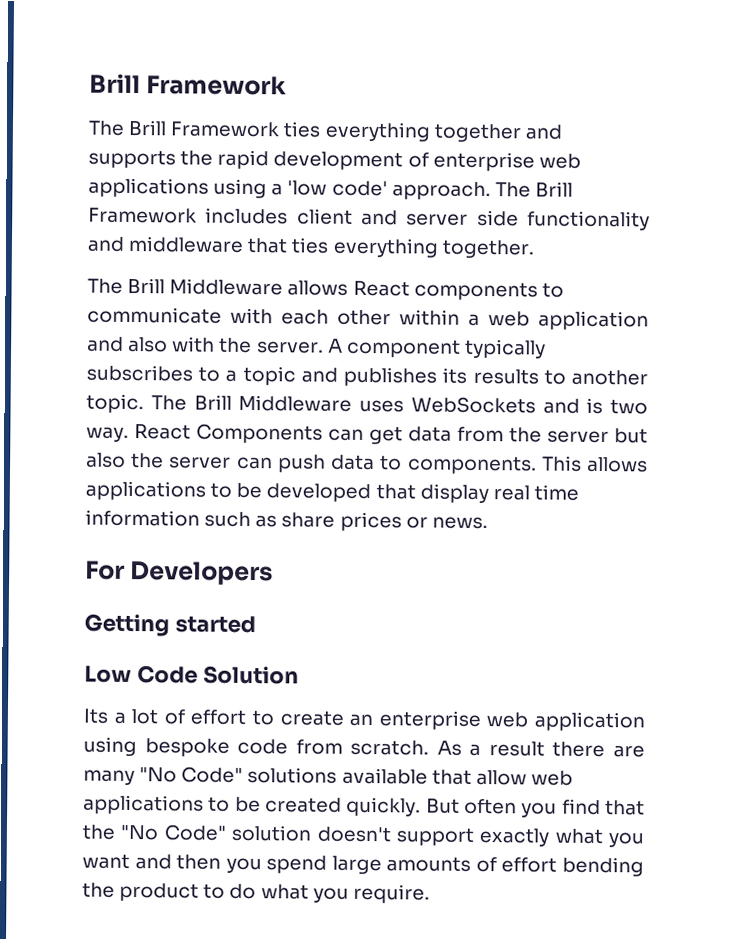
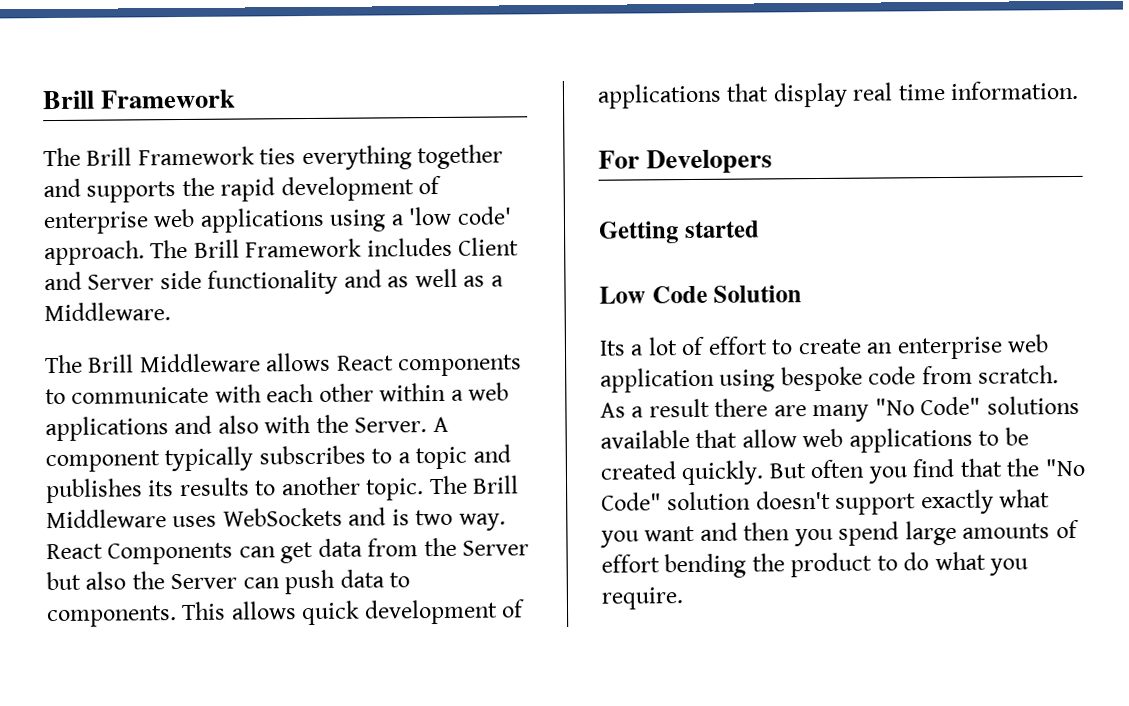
- The Brill Framework includes client and server side functionality and middleware that ties everything together.
+ The Brill Framework includes Client and Server side functionality and as well as a Middleware.
- The Brill Middleware allows React components to communicate with each other within a web application and also with the server.
+ The Brill Middleware allows React components to communicate with each other within a web applications and also with the Server.
- React Components can get data from the server but also the server can push data to components.
+ React Components can get data from the Server but also the Server can push data to components.
- This allows applications to be developed that display real time information such as share prices or news.
+ This allows quick development of applications that display real time information.

